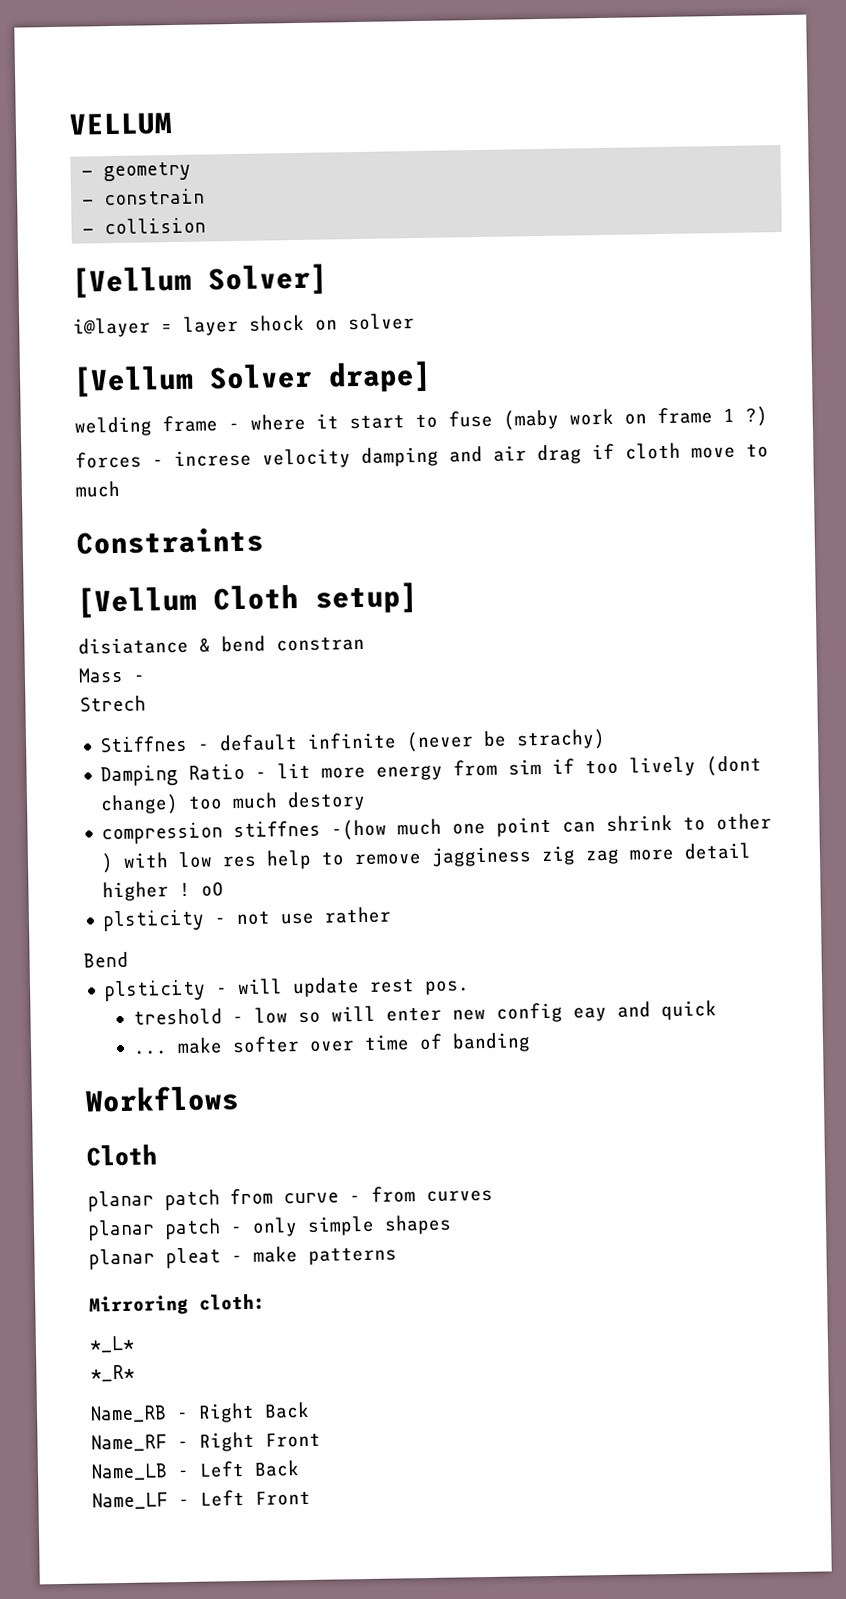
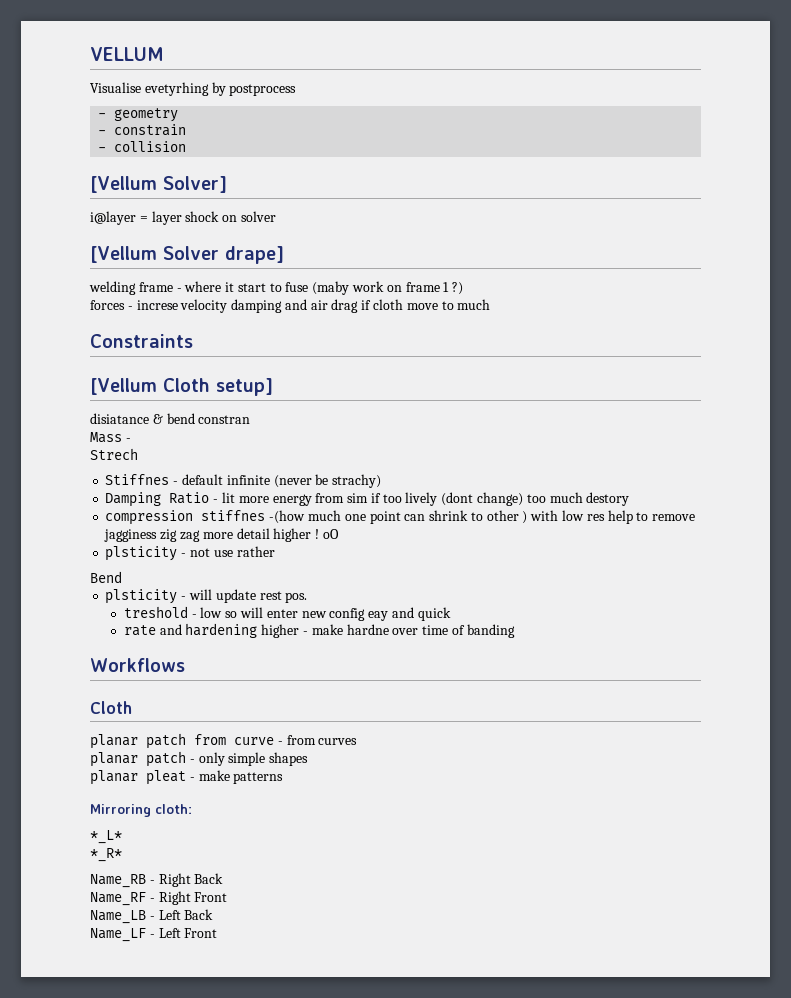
+ Visualise evetyrhing by postprocess
- ... make softer over time of banding
+ rate and hardening higher - make hardne over time of banding

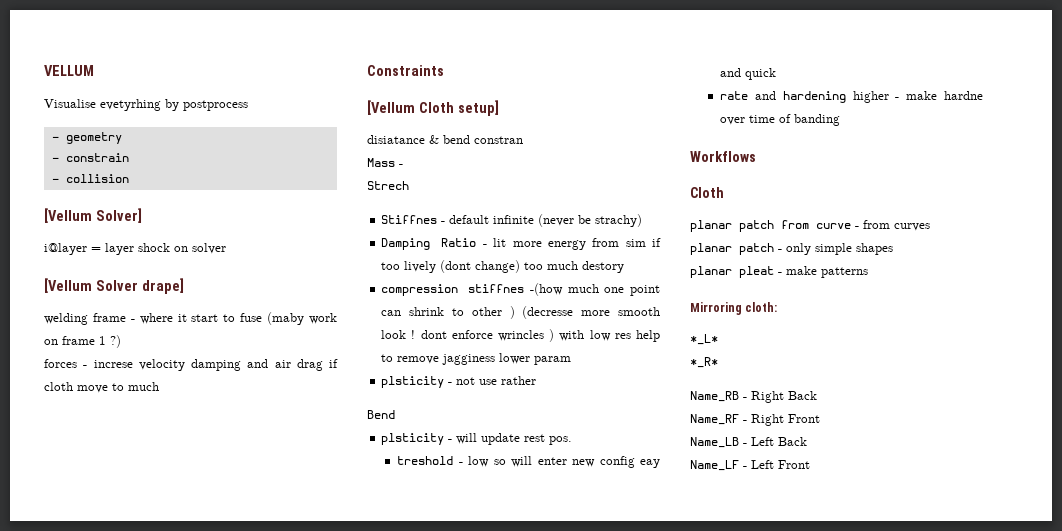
- compression stiffnes -(how much one point can shrink to other ) with low res help to remove jagginess zig zag more detail higher ! oO
+ compression stiffnes -(how much one point can shrink to other ) (decresse more smooth look ! dont enforce wrincles ) with low res help to remove jagginess lower param

